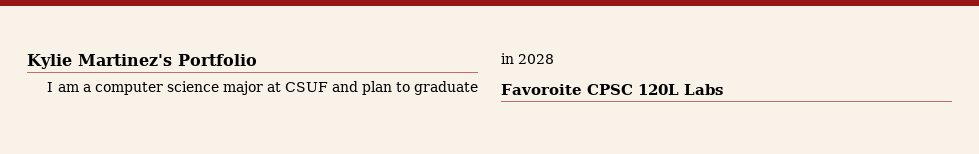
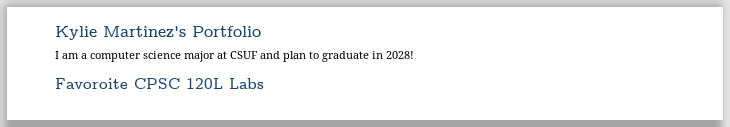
- I am a computer science major at CSUF and plan to graduate in 2028
+ I am a computer science major at CSUF and plan to graduate in 2028!

